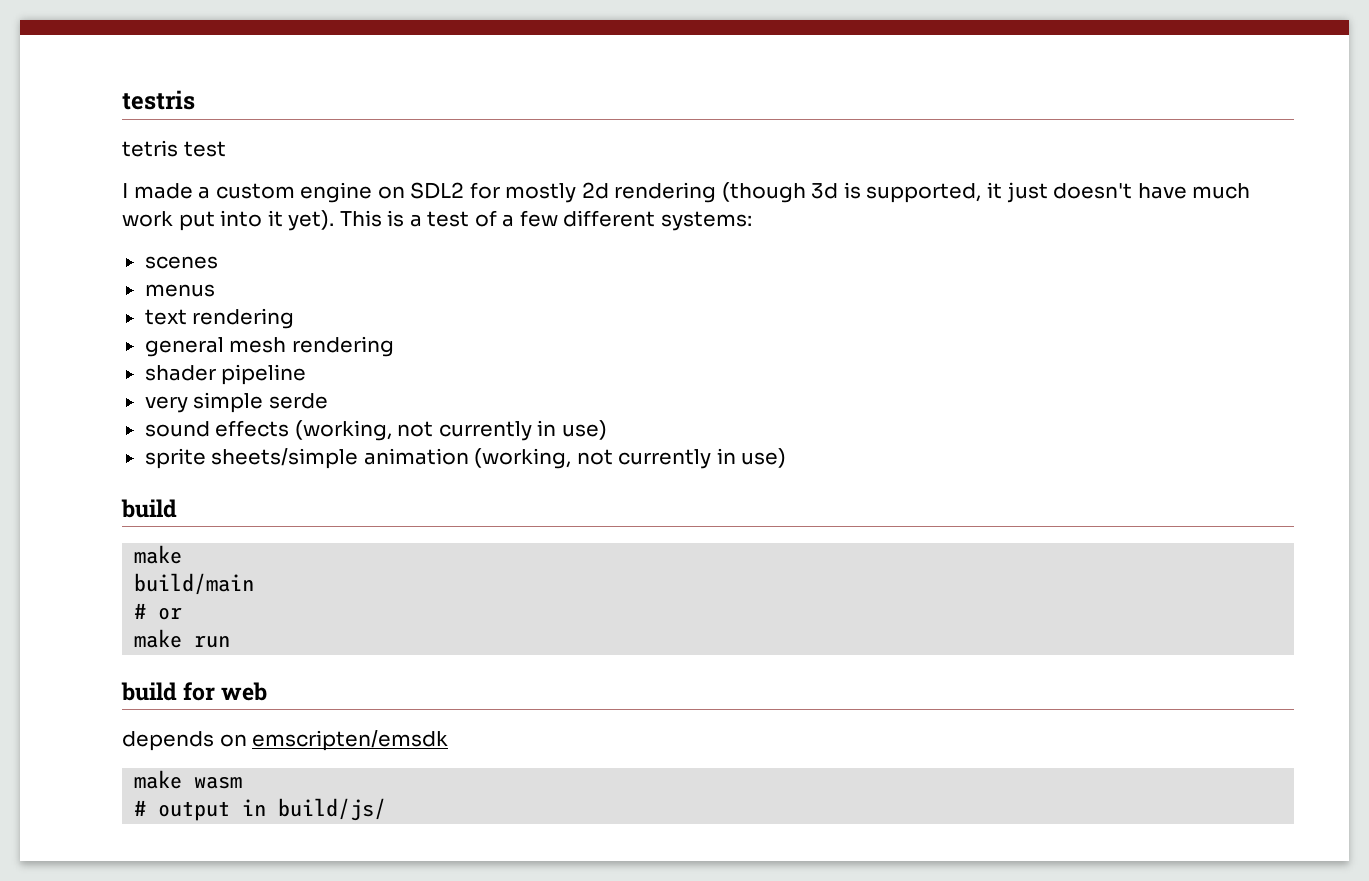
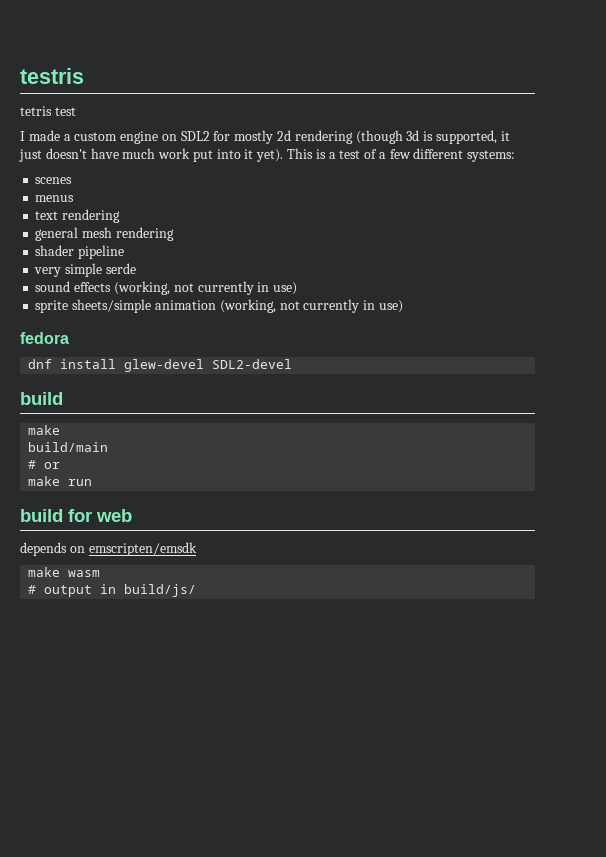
+ fedora
+ dnf install glew-devel SDL2-devel

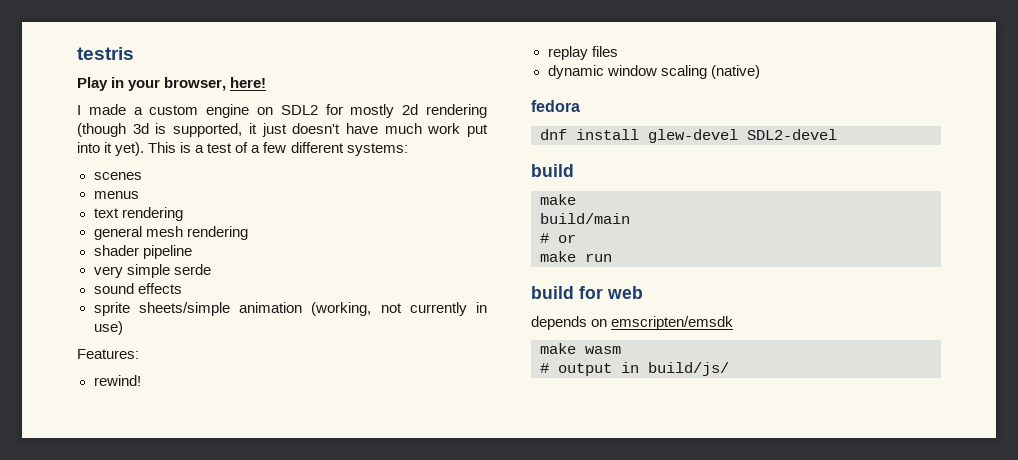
- tetris test
+ Play in your browser, here!
- sound effects (working, not currently in use)
+ sound effects
+ Features:
+ rewind!
+ replay files
+ dynamic window scaling (native)

